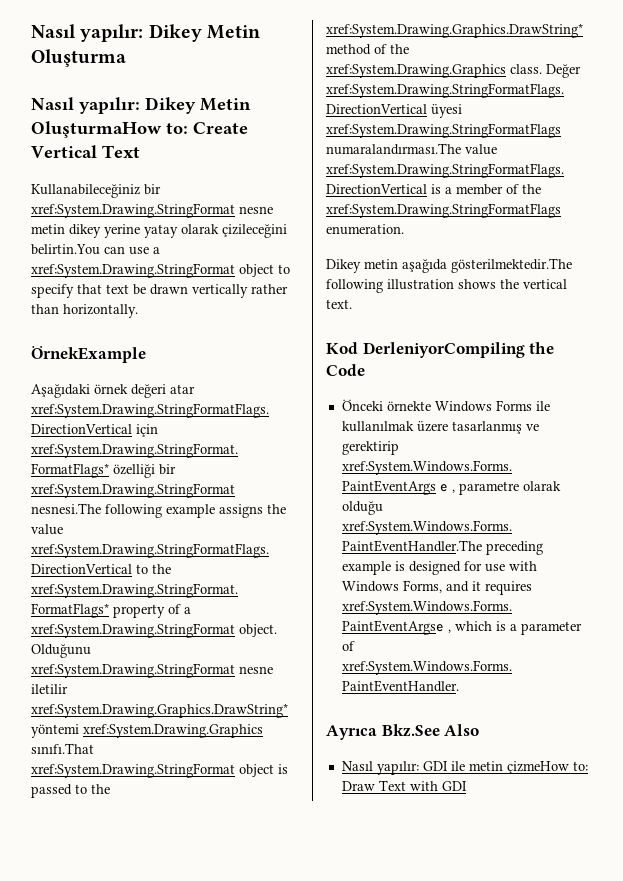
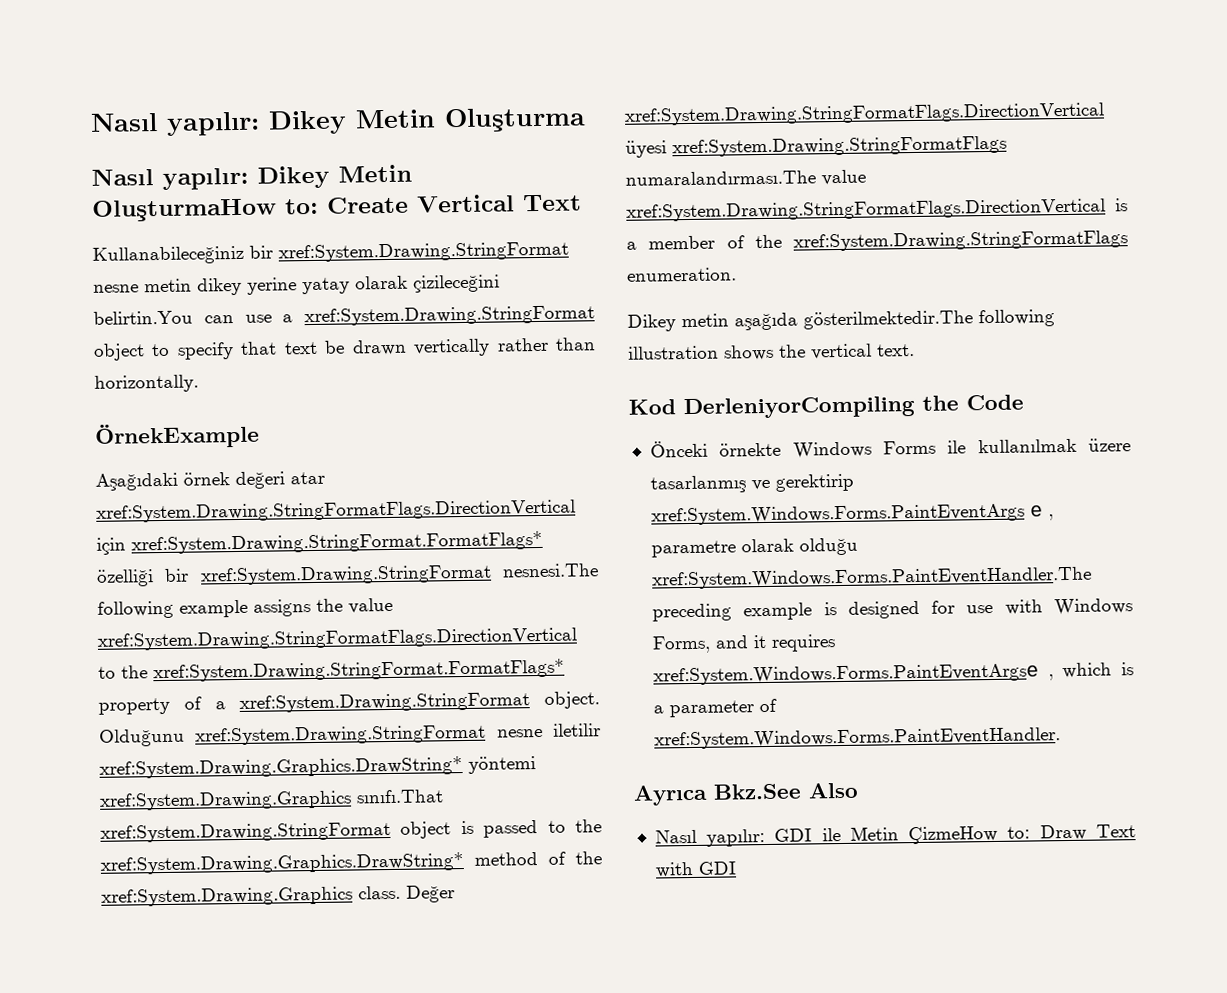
- Nasıl yapılır: GDI ile metin çizmeHow to: Draw Text with GDI
+ Nasıl yapılır: GDI ile Metin ÇizmeHow to: Draw Text with GDI

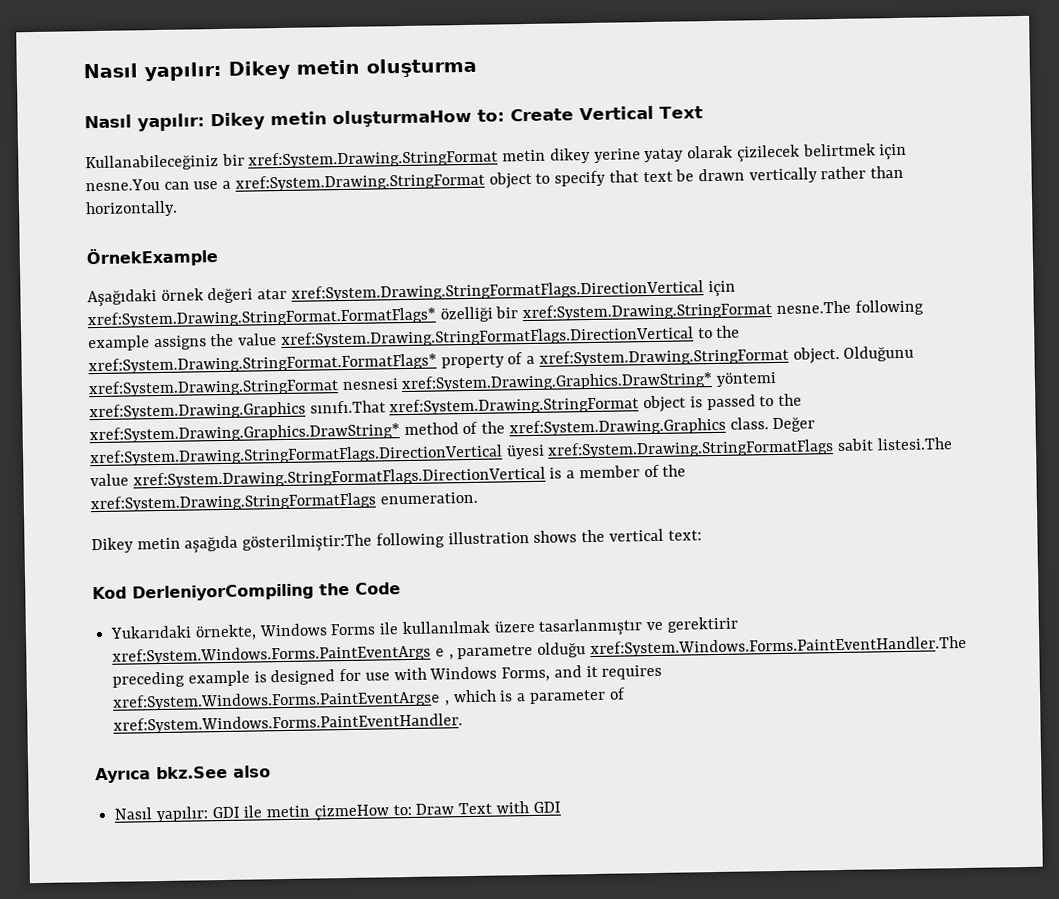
- Nasıl yapılır: Dikey Metin Oluşturma
- Nasıl yapılır: Dikey Metin OluşturmaHow to: Create Vertical Text
+ Nasıl yapılır: Dikey metin oluşturma
+ Nasıl yapılır: Dikey metin oluşturmaHow to: Create Vertical Text
- Kullanabileceğiniz bir xref:System.Drawing.StringFormat nesne metin dikey yerine yatay olarak çizileceğini belirtin.You can use a xref:System.Drawing.StringFormat object to specify that text be drawn vertically rather than horizontally.
+ Kullanabileceğiniz bir xref:System.Drawing.StringFormat metin dikey yerine yatay olarak çizilecek belirtmek için nesne.You can use a xref:System.Drawing.StringFormat object to specify that text be drawn vertically rather than horizontally.
- Aşağıdaki örnek değeri atar xref:System.Drawing.StringFormatFlags.DirectionVertical için xref:System.Drawing.StringFormat.FormatFlags* özelliği bir xref:System.Drawing.StringFormat nesnesi.The following example assigns the value xref:System.Drawing.StringFormatFlags.DirectionVertical to the xref:System.Drawing.StringFormat.FormatFlags* property of a xref:System.Drawing.StringFormat object.
+ Aşağıdaki örnek değeri atar xref:System.Drawing.StringFormatFlags.DirectionVertical için xref:System.Drawing.StringFormat.FormatFlags* özelliği bir xref:System.Drawing.StringFormat nesne.The following example assigns the value xref:System.Drawing.StringFormatFlags.DirectionVertical to the xref:System.Drawing.StringFormat.FormatFlags* property of a xref:System.Drawing.StringFormat object.
- Olduğunu xref:System.Drawing.StringFormat nesne iletilir xref:System.Drawing.Graphics.DrawString* yöntemi xref:System.Drawing.Graphics sınıfı.That xref:System.Drawing.StringFormat object is passed to the xref:System.Drawing.Graphics.DrawString* method of the xref:System.Drawing.Graphics class.
+ Olduğunu xref:System.Drawing.StringFormat nesnesi xref:System.Drawing.Graphics.DrawString* yöntemi xref:System.Drawing.Graphics sınıfı.That xref:System.Drawing.StringFormat object is passed to the xref:System.Drawing.Graphics.DrawString* method of the xref:System.Drawing.Graphics class.
- Değer xref:System.Drawing.StringFormatFlags.DirectionVertical üyesi xref:System.Drawing.StringFormatFlags numaralandırması.The value xref:System.Drawing.StringFormatFlags.DirectionVertical is a member of the xref:System.Drawing.StringFormatFlags enumeration.
+ Değer xref:System.Drawing.StringFormatFlags.DirectionVertical üyesi xref:System.Drawing.StringFormatFlags sabit listesi.The value xref:System.Drawing.StringFormatFlags.DirectionVertical is a member of the xref:System.Drawing.StringFormatFlags enumeration.
- Dikey metin aşağıda gösterilmektedir.The following illustration shows the vertical text.
+ Dikey metin aşağıda gösterilmiştir:The following illustration shows the vertical text:
- Önceki örnekte Windows Forms ile kullanılmak üzere tasarlanmış ve gerektirip xref:System.Windows.Forms.PaintEventArgs e , parametre olarak olduğu xref:System.Windows.Forms.PaintEventHandler.The preceding example is designed for use with Windows Forms, and it requires xref:System.Windows.Forms.PaintEventArgse , which is a parameter of xref:System.Windows.Forms.PaintEventHandler.
+ Yukarıdaki örnekte, Windows Forms ile kullanılmak üzere tasarlanmıştır ve gerektirir xref:System.Windows.Forms.PaintEventArgs e , parametre olduğu xref:System.Windows.Forms.PaintEventHandler.The preceding example is designed for use with Windows Forms, and it requires xref:System.Windows.Forms.PaintEventArgse , which is a parameter of xref:System.Windows.Forms.PaintEventHandler.
- Ayrıca Bkz.See Also
+ Ayrıca bkz.See also
- Nasıl yapılır: GDI ile Metin ÇizmeHow to: Draw Text with GDI
+ Nasıl yapılır: GDI ile metin çizmeHow to: Draw Text with GDI

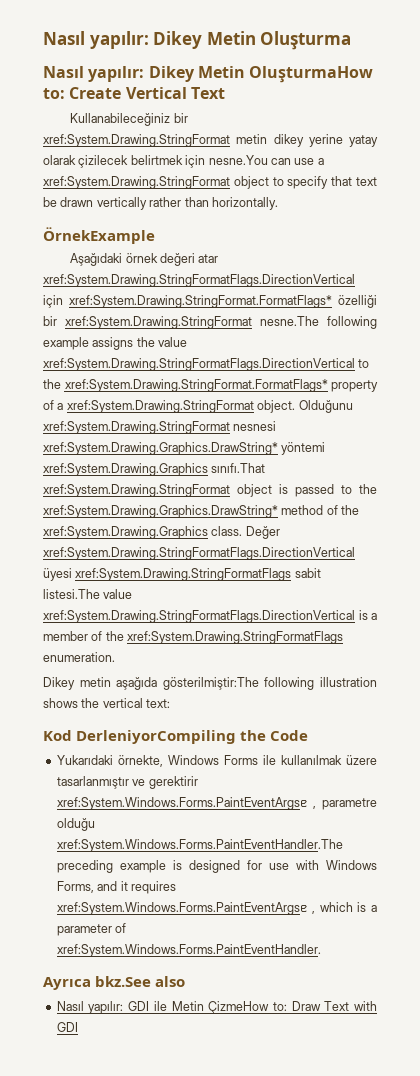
- Nasıl yapılır: Dikey metin oluşturma
- Nasıl yapılır: Dikey metin oluşturmaHow to: Create Vertical Text
+ Nasıl yapılır: Dikey Metin Oluşturma
+ Nasıl yapılır: Dikey Metin OluşturmaHow to: Create Vertical Text
- Yukarıdaki örnekte, Windows Forms ile kullanılmak üzere tasarlanmıştır ve gerektirir xref:System.Windows.Forms.PaintEventArgs e , parametre olduğu xref:System.Windows.Forms.PaintEventHandler.The preceding example is designed for use with Windows Forms, and it requires xref:System.Windows.Forms.PaintEventArgse , which is a parameter of xref:System.Windows.Forms.PaintEventHandler.
+ Yukarıdaki örnekte, Windows Forms ile kullanılmak üzere tasarlanmıştır ve gerektirir xref:System.Windows.Forms.PaintEventArgse , parametre olduğu xref:System.Windows.Forms.PaintEventHandler.The preceding example is designed for use with Windows Forms, and it requires xref:System.Windows.Forms.PaintEventArgse , which is a parameter of xref:System.Windows.Forms.PaintEventHandler.
- Nasıl yapılır: GDI ile metin çizmeHow to: Draw Text with GDI
+ Nasıl yapılır: GDI ile Metin ÇizmeHow to: Draw Text with GDI

